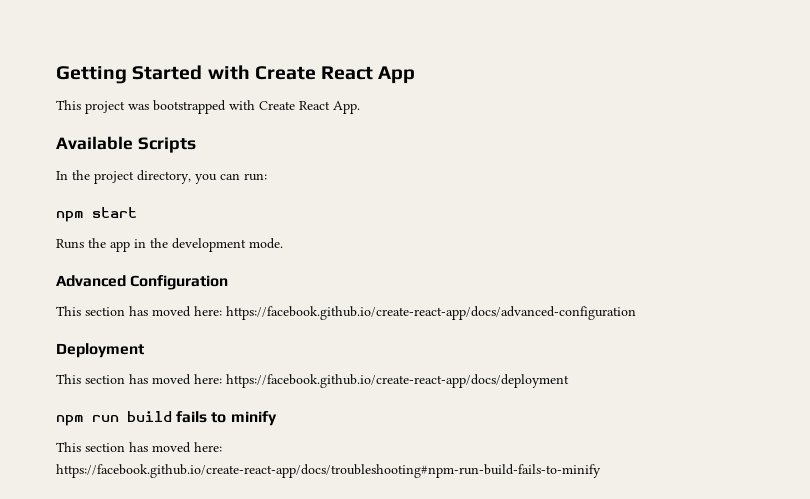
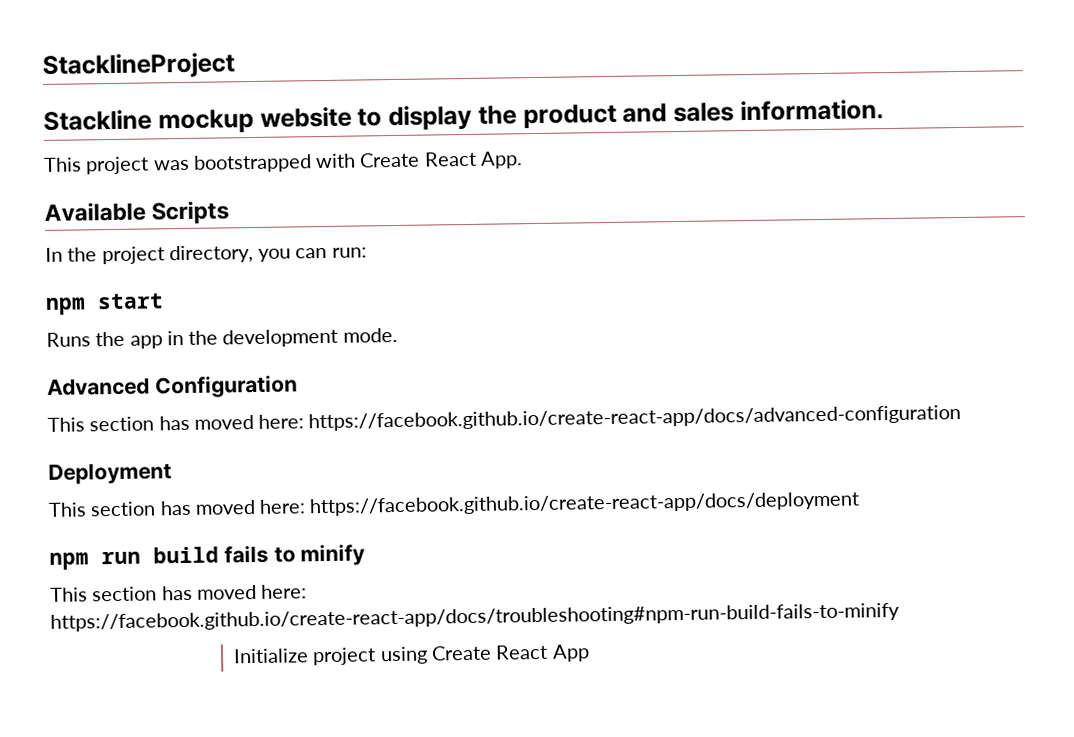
- Getting Started with Create React App
+ StacklineProject
+ Stackline mockup website to display the product and sales information.
+ Initialize project using Create React App

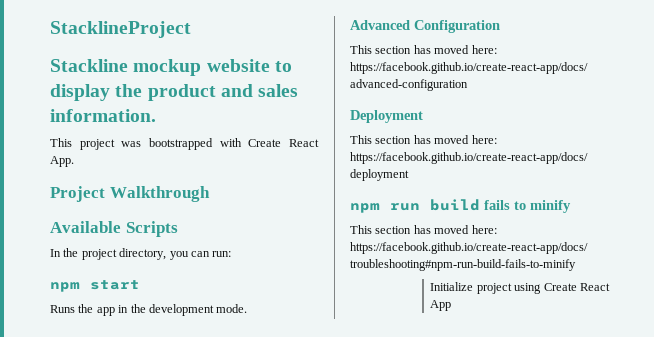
+ Project Walkthrough

